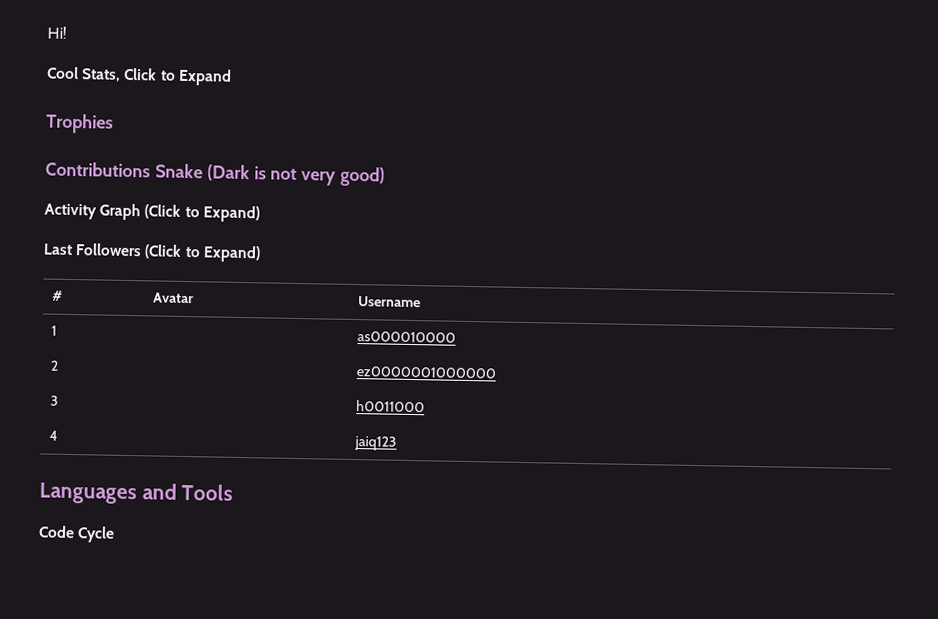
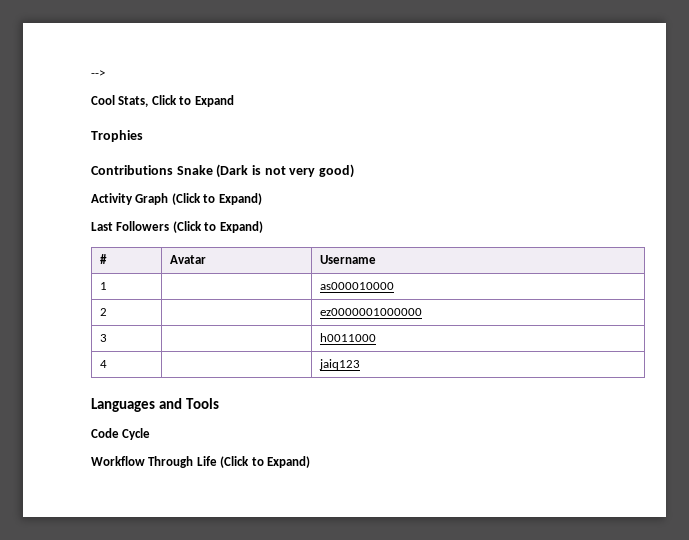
- Hi!
+ -->
+ Workflow Through Life (Click to Expand)

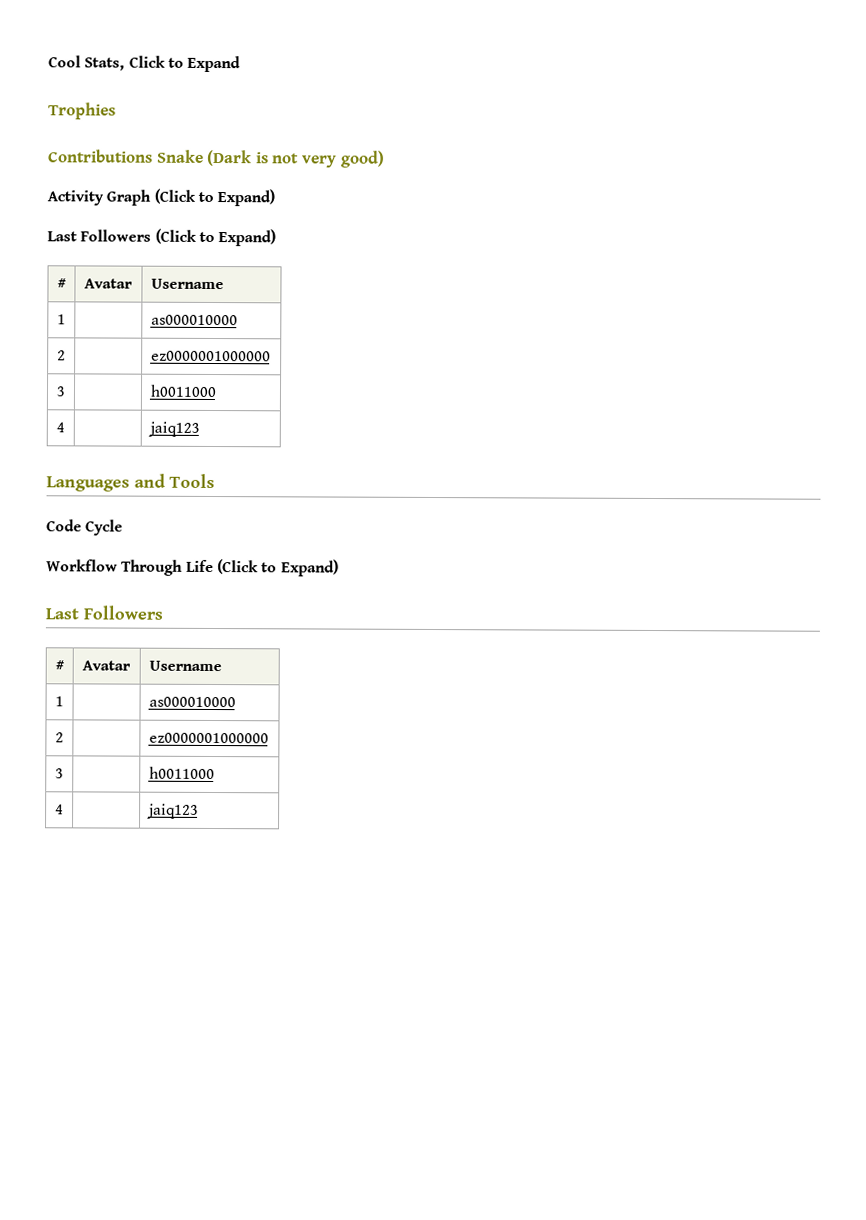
- -->
  Workflow Through Life (Click to Expand)
+ Last Followers
+ # | Avatar | Username
+ 1 | | as000010000
+ 2 | | ez0000001000000
+ 3 | | h0011000
+ 4 | | jaiq123

